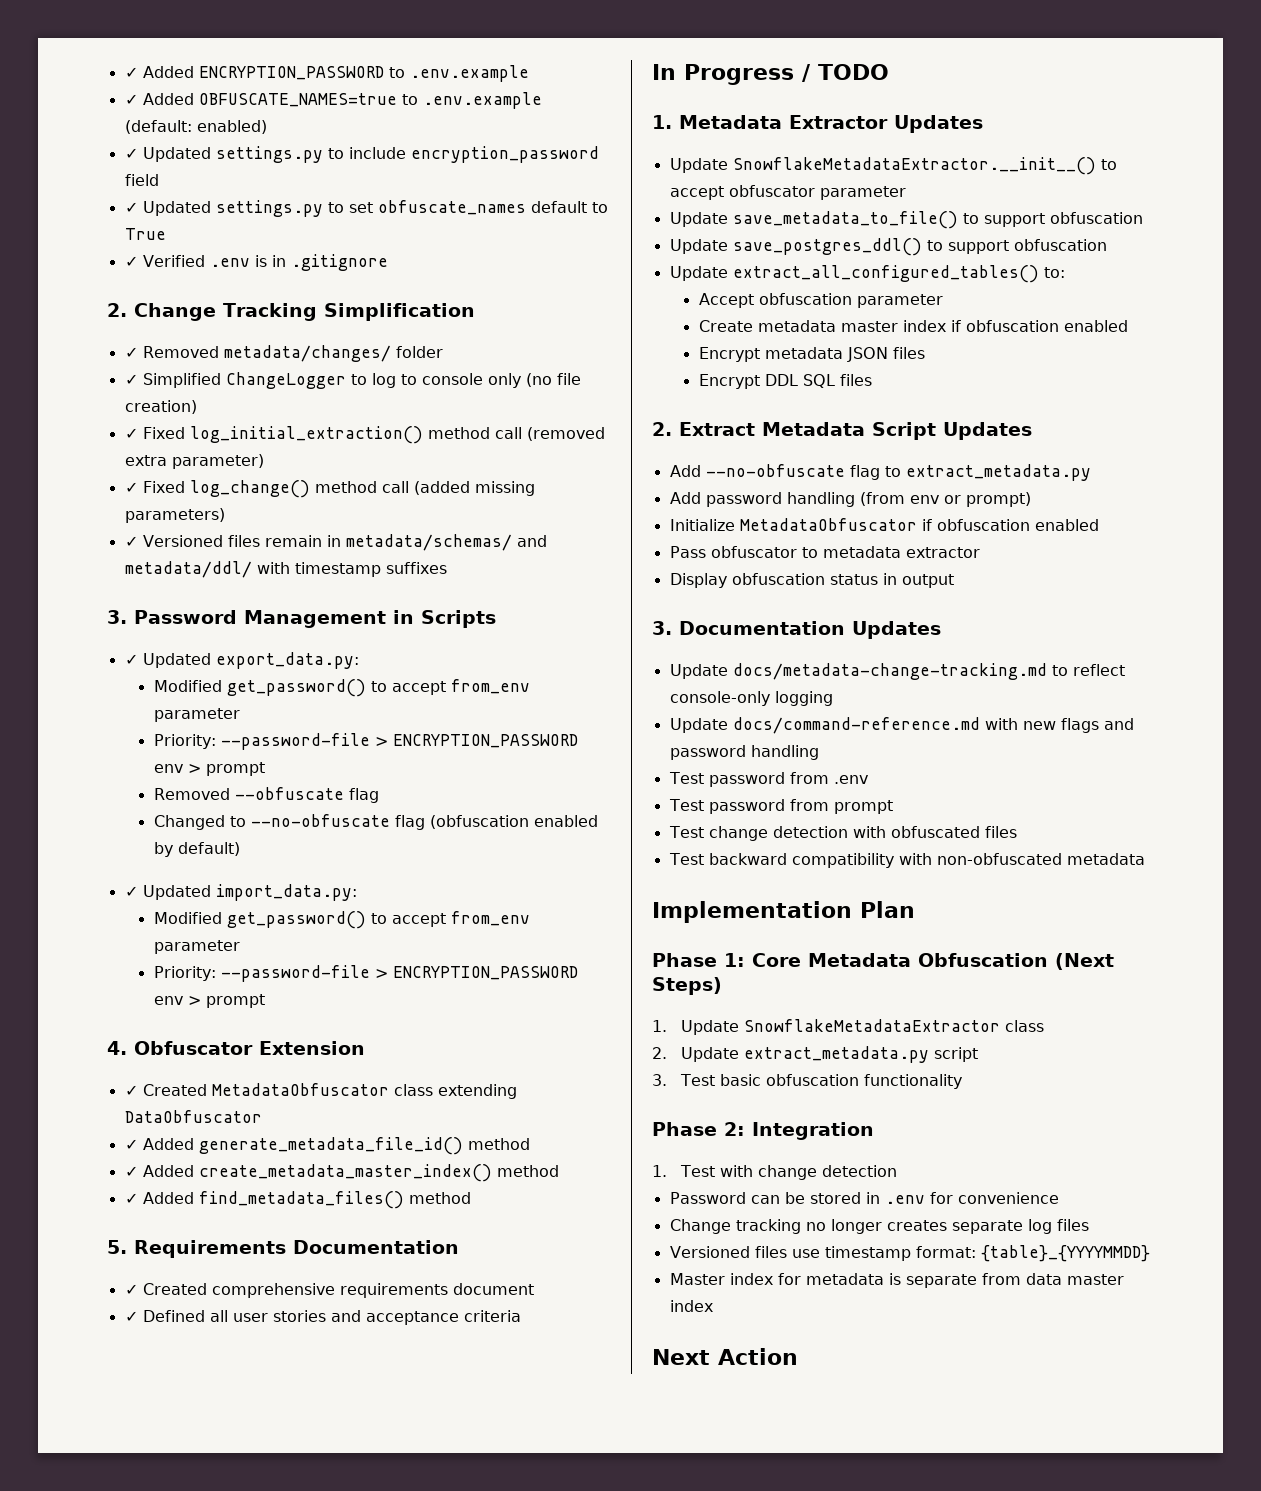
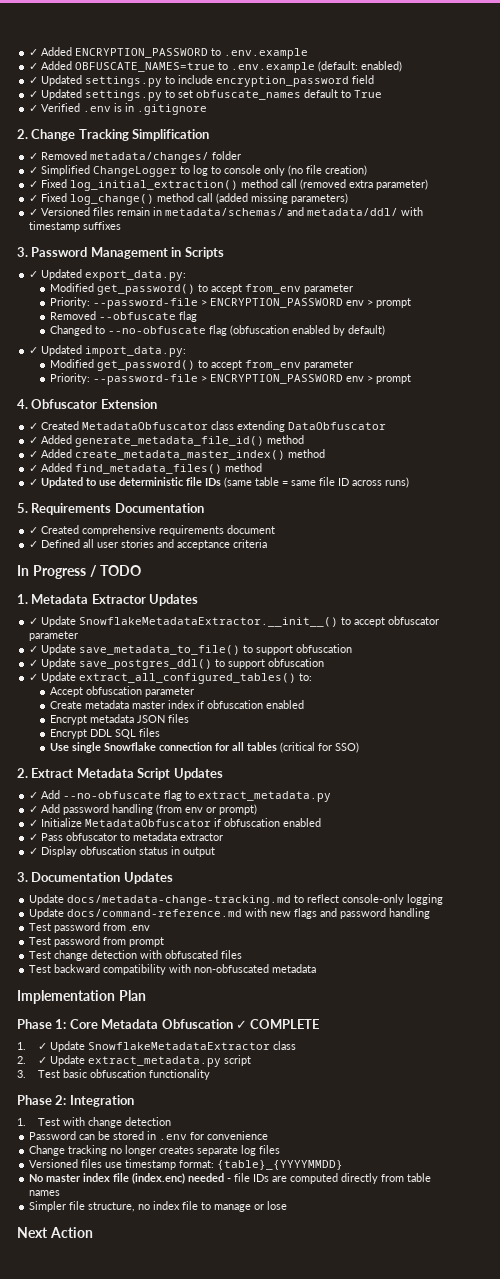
+ ✓ Updated to use deterministic file IDs (same table = same file ID across runs)
- Update SnowflakeMetadataExtractor.__init__() to accept obfuscator parameter
+ ✓ Update SnowflakeMetadataExtractor.__init__() to accept obfuscator parameter
- Update save_metadata_to_file() to support obfuscation
+ ✓ Update save_metadata_to_file() to support obfuscation
- Update save_postgres_ddl() to support obfuscation
+ ✓ Update save_postgres_ddl() to support obfuscation
- Update extract_all_configured_tables() to:
+ ✓ Update extract_all_configured_tables() to:
+ Use single Snowflake connection for all tables (critical for SSO)
- Add --no-obfuscate flag to extract_metadata.py
+ ✓ Add --no-obfuscate flag to extract_metadata.py
- Add password handling (from env or prompt)
+ ✓ Add password handling (from env or prompt)
- Initialize MetadataObfuscator if obfuscation enabled
+ ✓ Initialize MetadataObfuscator if obfuscation enabled
- Pass obfuscator to metadata extractor
+ ✓ Pass obfuscator to metadata extractor
- Display obfuscation status in output
+ ✓ Display obfuscation status in output
- Phase 1: Core Metadata Obfuscation (Next Steps)
- 1. Update SnowflakeMetadataExtractor class
+ Phase 1: Core Metadata Obfuscation ✓ COMPLETE
+ 1. ✓ Update SnowflakeMetadataExtractor class
- 2. Update extract_metadata.py script
+ 2. ✓ Update extract_metadata.py script
- Master index for metadata is separate from data master index
+ No master index file (index.enc) needed - file IDs are computed directly from table names
+ Simpler file structure, no index file to manage or lose

